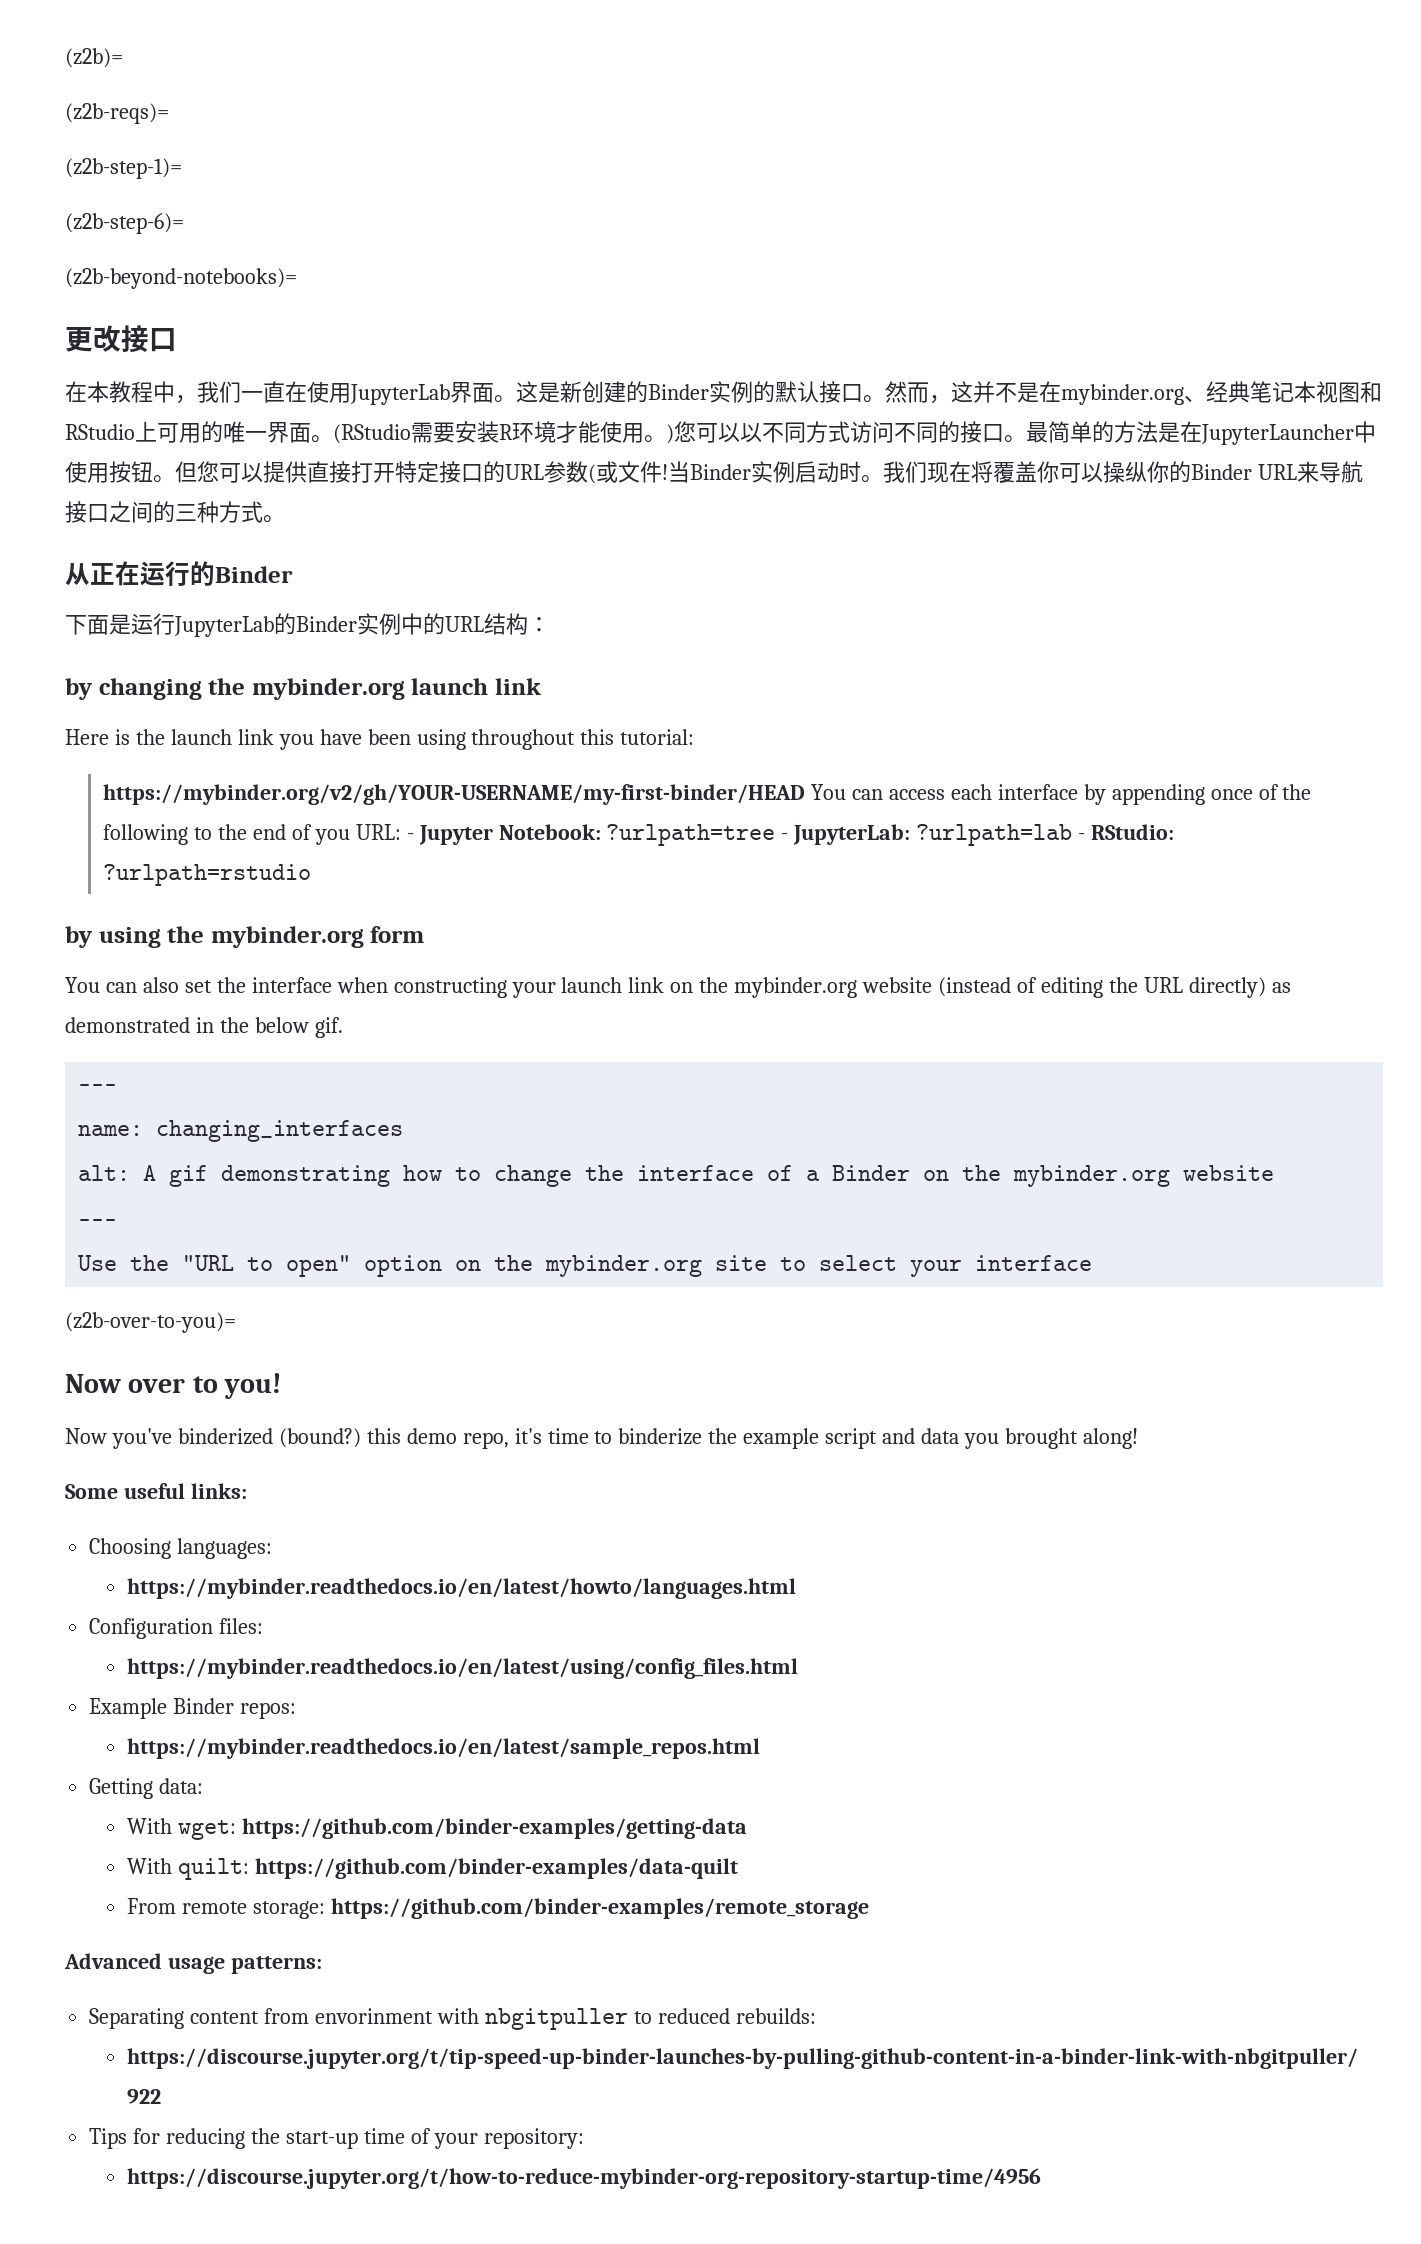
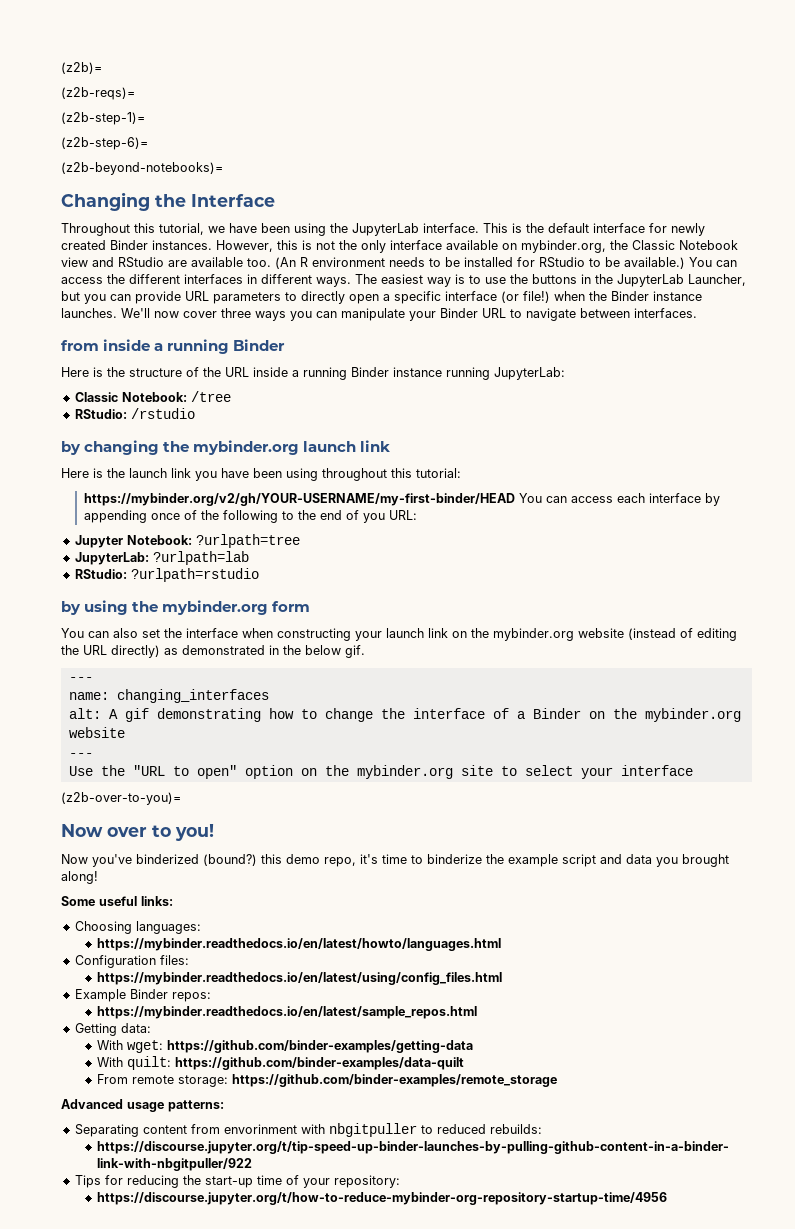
- 更改接口
- 在本教程中，我们一直在使用JupyterLab界面。这是新创建的Binder实例的默认接口。然而，这并不是在mybinder.org、经典笔记本视图和RStudio上可用的唯一界面。(RStudio需要安装R环境才能使用。)您可以以不同方式访问不同的接口。最简单的方法是在JupyterLauncher中使用按钮。但您可以提供直接打开特定接口的URL参数(或文件!当Binder实例启动时。我们现在将覆盖你可以操纵你的Binder URL来导航接口之间的三种方式。
- 从正在运行的Binder
- 下面是运行JupyterLab的Binder实例中的URL结构：
+ Changing the Interface
+ Throughout this tutorial, we have been using the JupyterLab interface. This is the default interface for newly created Binder instances. However, this is not the only interface available on mybinder.org, the Classic Notebook view and RStudio are available too. (An R environment needs to be installed for RStudio to be available.) You can access the different interfaces in different ways. The easiest way is to use the buttons in the JupyterLab Launcher, but you can provide URL parameters to directly open a specific interface (or file!) when the Binder instance launches. We'll now cover three ways you can manipulate your Binder URL to navigate between interfaces.
+ from inside a running Binder
+ Here is the structure of the URL inside a running Binder instance running JupyterLab:
+ Classic Notebook: /tree
+ RStudio: /rstudio
- https://mybinder.org/v2/gh/YOUR-USERNAME/my-first-binder/HEAD You can access each interface by appending once of the following to the end of you URL: - Jupyter Notebook: ?urlpath=tree - JupyterLab: ?urlpath=lab - RStudio: ?urlpath=rstudio
+ https://mybinder.org/v2/gh/YOUR-USERNAME/my-first-binder/HEAD You can access each interface by appending once of the following to the end of you URL:
+ Jupyter Notebook: ?urlpath=tree
+ JupyterLab: ?urlpath=lab
+ RStudio: ?urlpath=rstudio

